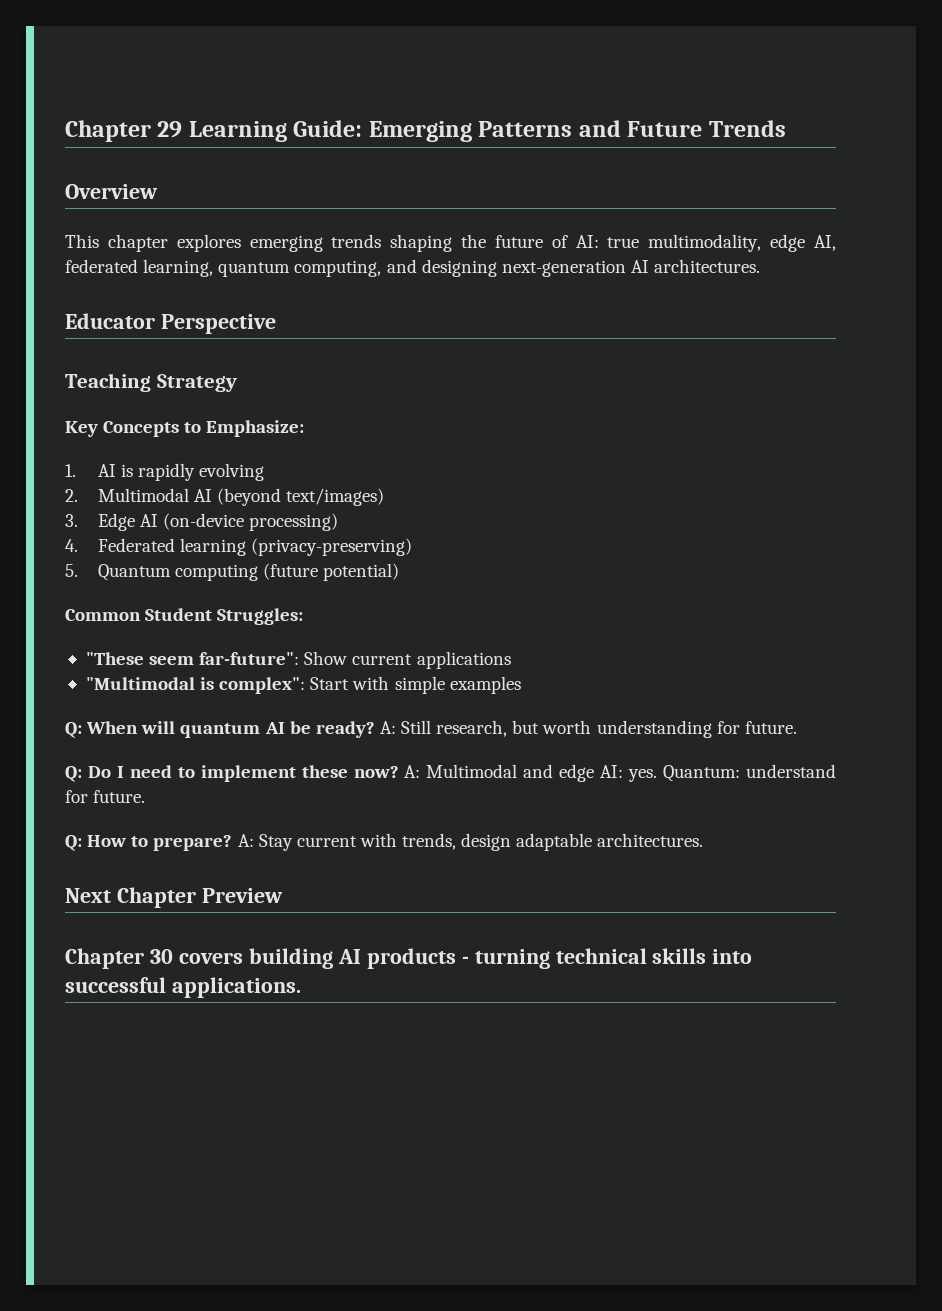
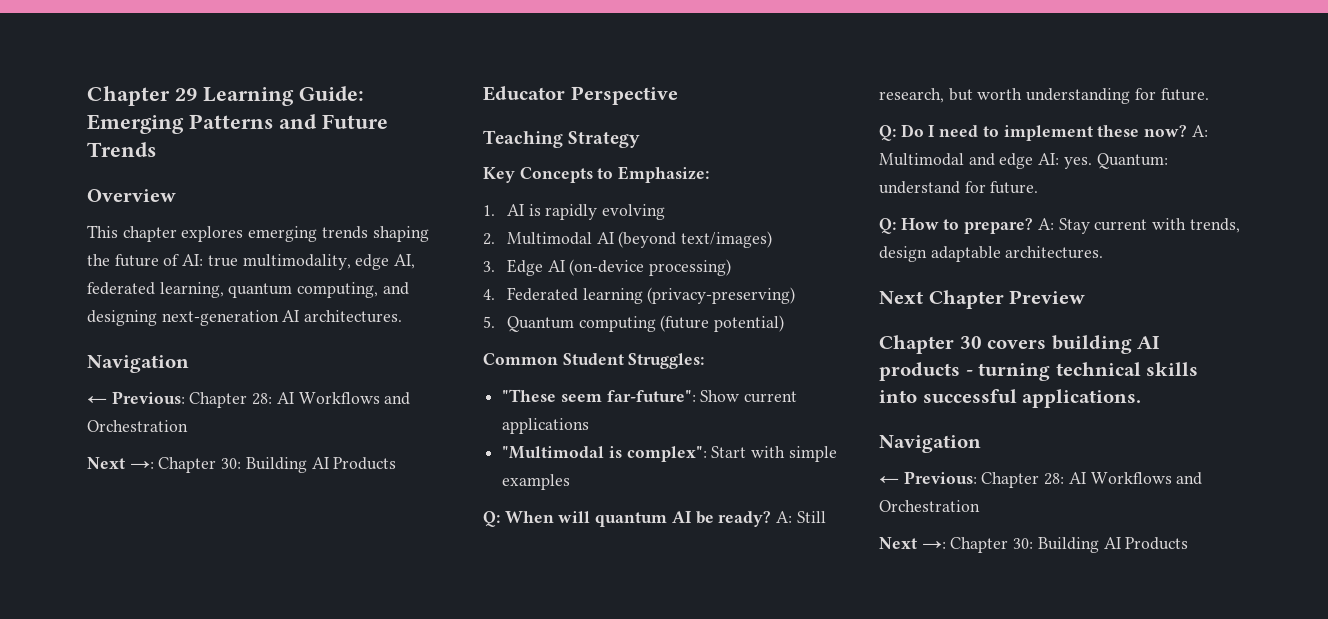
  This chapter explores emerging trends shaping the future of AI: true multimodality, edge AI, federated learning, quantum computing, and designing next-generation AI architectures.
+ Navigation
+ ← Previous: Chapter 28: AI Workflows and Orchestration
+ Next →: Chapter 30: Building AI Products
  Chapter 30 covers building AI products - turning technical skills into successful applications.
+ Navigation
+ ← Previous: Chapter 28: AI Workflows and Orchestration
+ Next →: Chapter 30: Building AI Products

